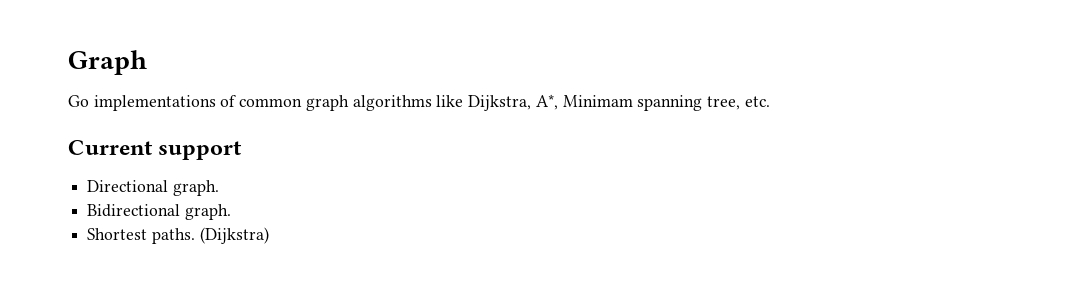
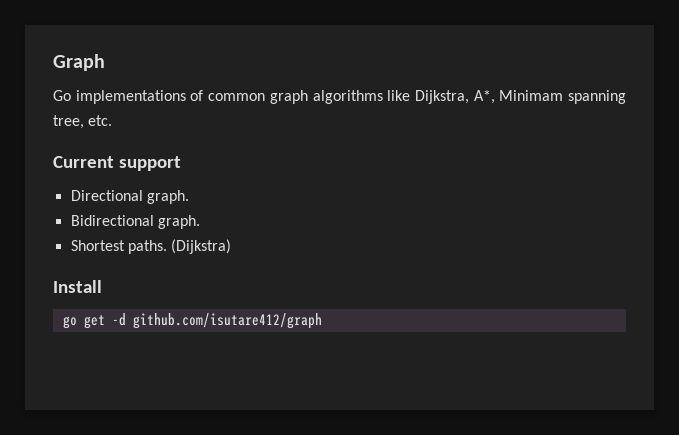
+ Install
+ go get -d github.com/isutare412/graph

